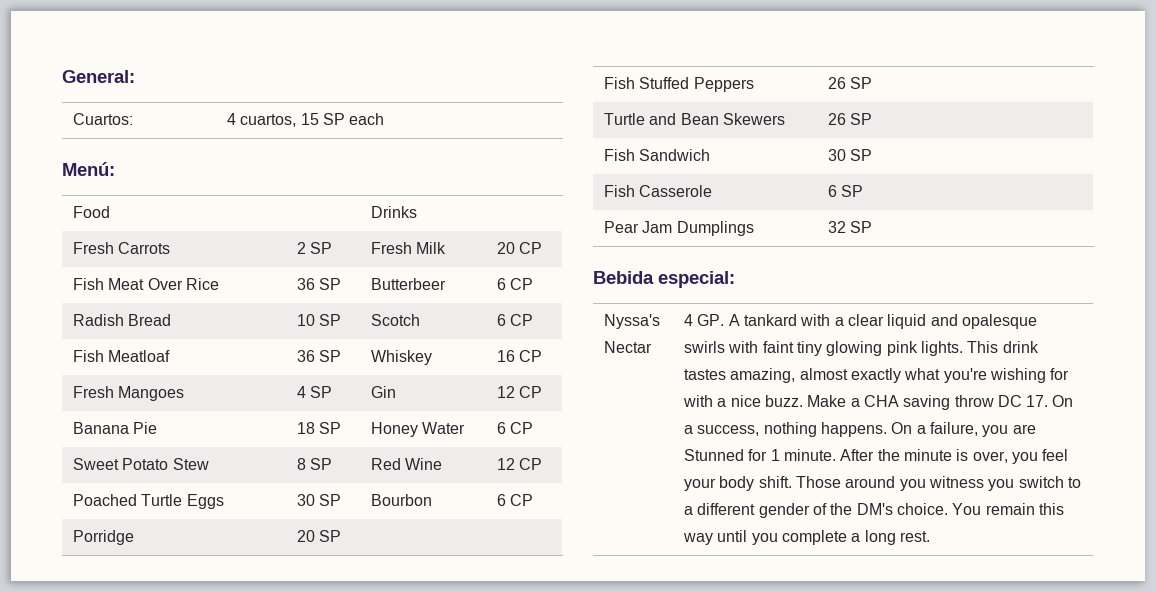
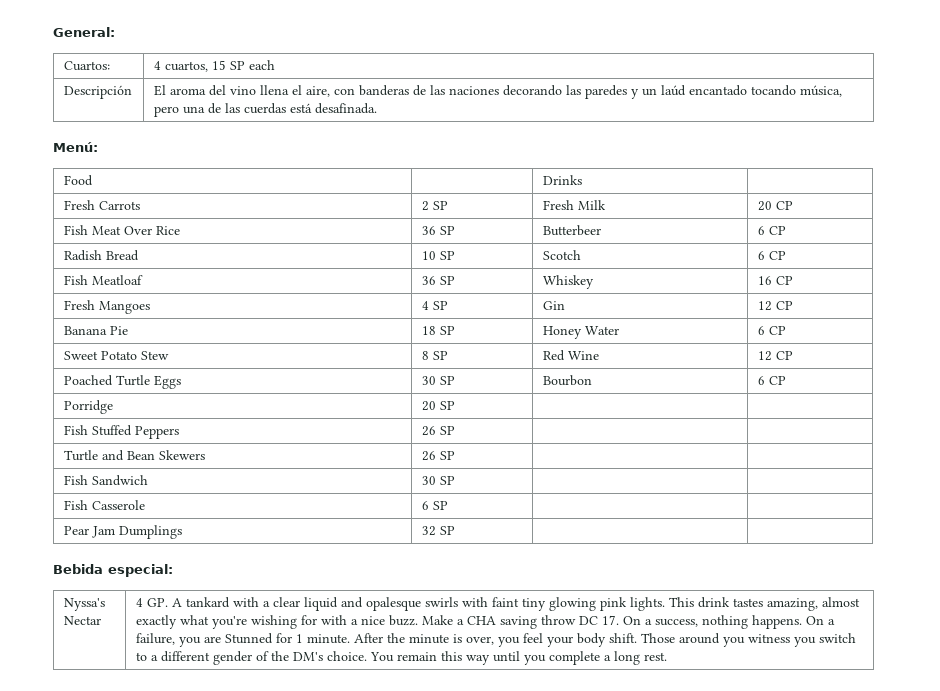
+ Descripción | El aroma del vino llena el aire, con banderas de las naciones decorando las paredes y un laúd encantado tocando música, pero una de las cuerdas está desafinada.

